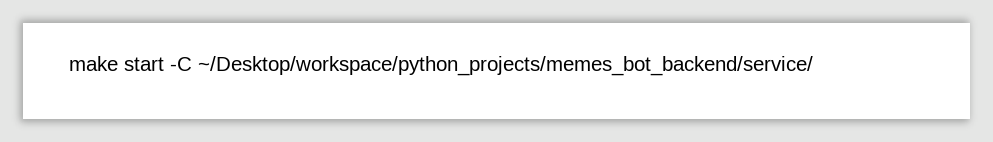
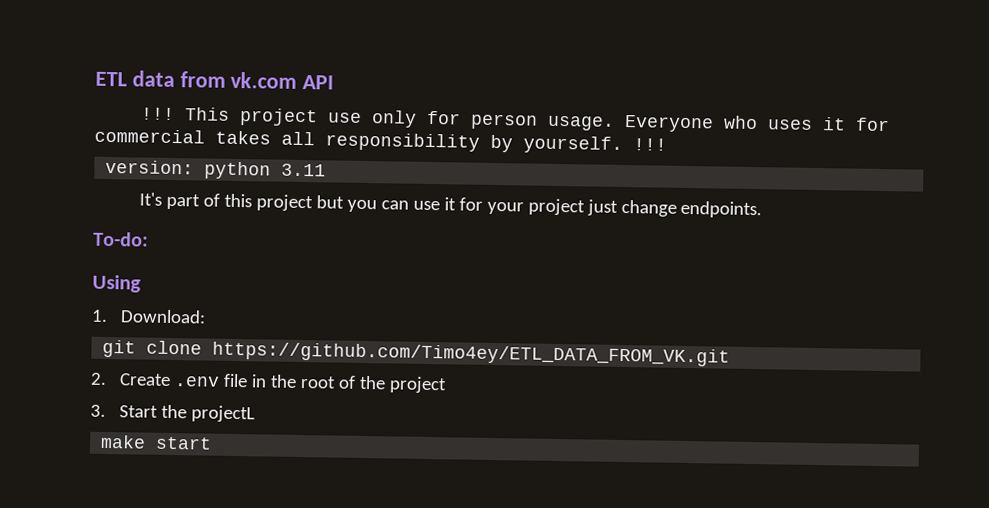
- make start -C ~/Desktop/workspace/python_projects/memes_bot_backend/service/
+ ETL data from vk.com API
+ !!! This project use only for person usage. Everyone who uses it for commercial takes all responsibility by yourself. !!!
+ version: python 3.11
+ It's part of this project but you can use it for your project just change endpoints.
+ To-do:
+ Using
+ 1. Download:
+ git clone https://github.com/Timo4ey/ETL_DATA_FROM_VK.git
+ 2. Create .env file in the root of the project
+ 3. Start the projectL
+ make start

